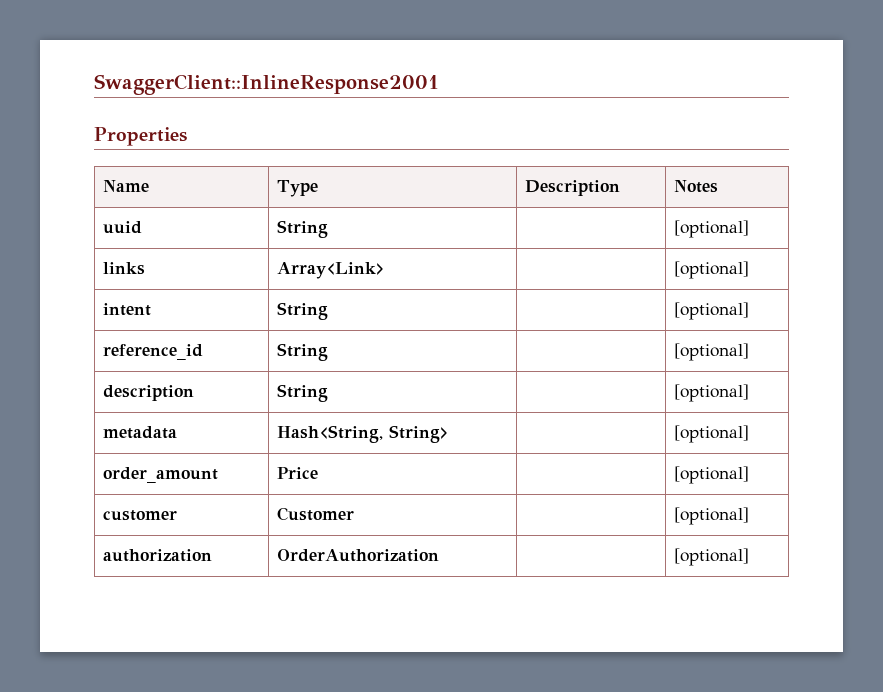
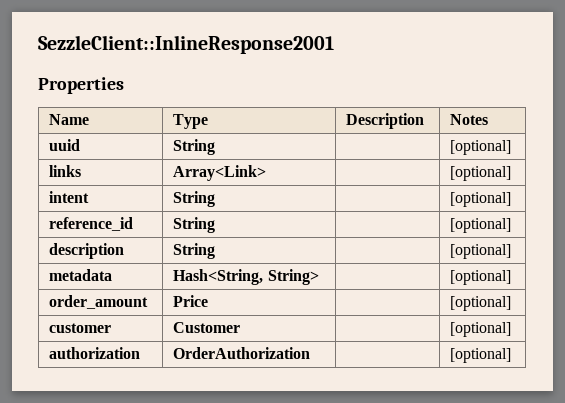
- SwaggerClient::InlineResponse2001
+ SezzleClient::InlineResponse2001

